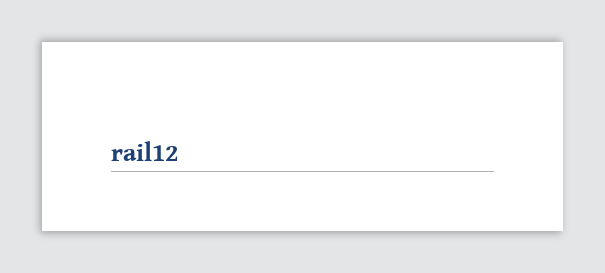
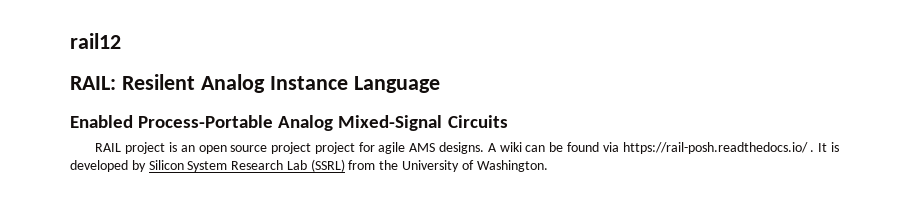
+ RAIL: Resilent Analog Instance Language
+ Enabled Process-Portable Analog Mixed-Signal Circuits
+ RAIL project is an open source project project for agile AMS designs. A wiki can be found via https://rail-posh.readthedocs.io/ . It is developed by Silicon System Research Lab (SSRL) from the University of Washington.

